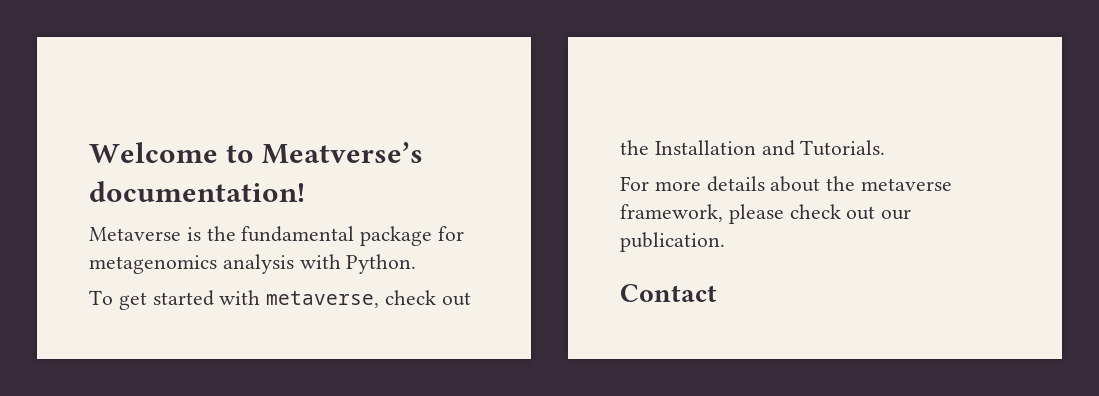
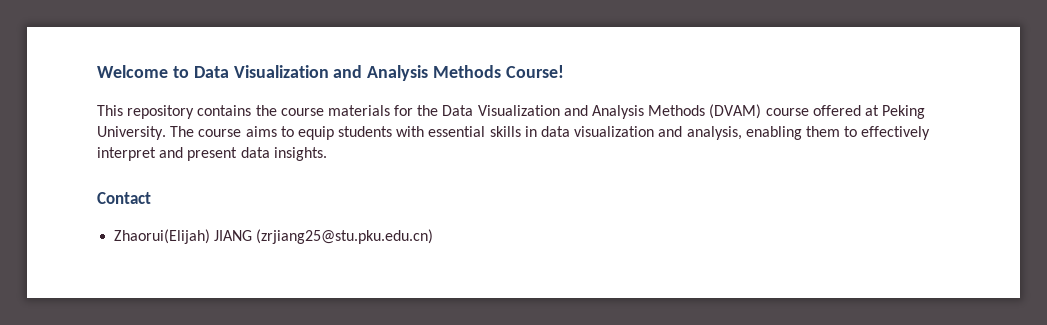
- Welcome to Meatverse’s documentation!
- Metaverse is the fundamental package for metagenomics analysis with Python.
- To get started with metaverse, check out the Installation and Tutorials.
- For more details about the metaverse framework, please check out our publication.
+ Welcome to Data Visualization and Analysis Methods Course!
+ This repository contains the course materials for the Data Visualization and Analysis Methods (DVAM) course offered at Peking University. The course aims to equip students with essential skills in data visualization and analysis, enabling them to effectively interpret and present data insights.
  Contact
+ Zhaorui(Elijah) JIANG (zrjiang25@stu.pku.edu.cn)

